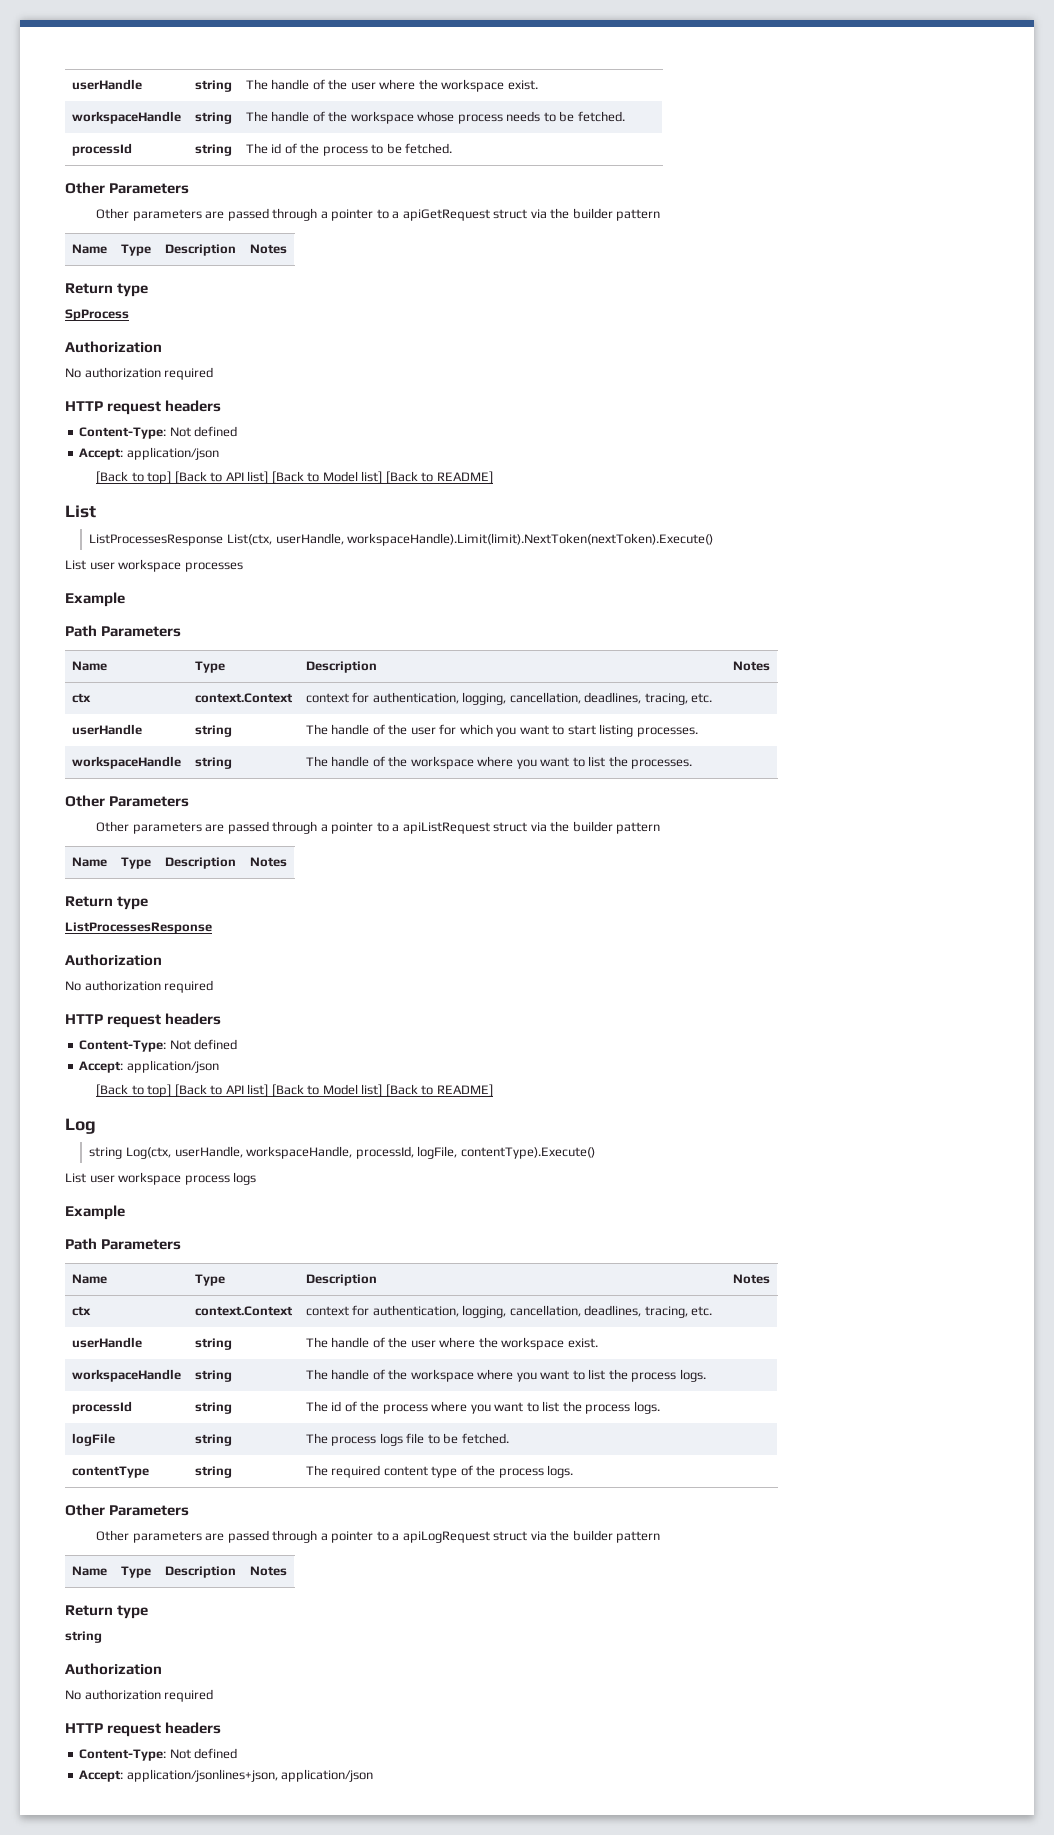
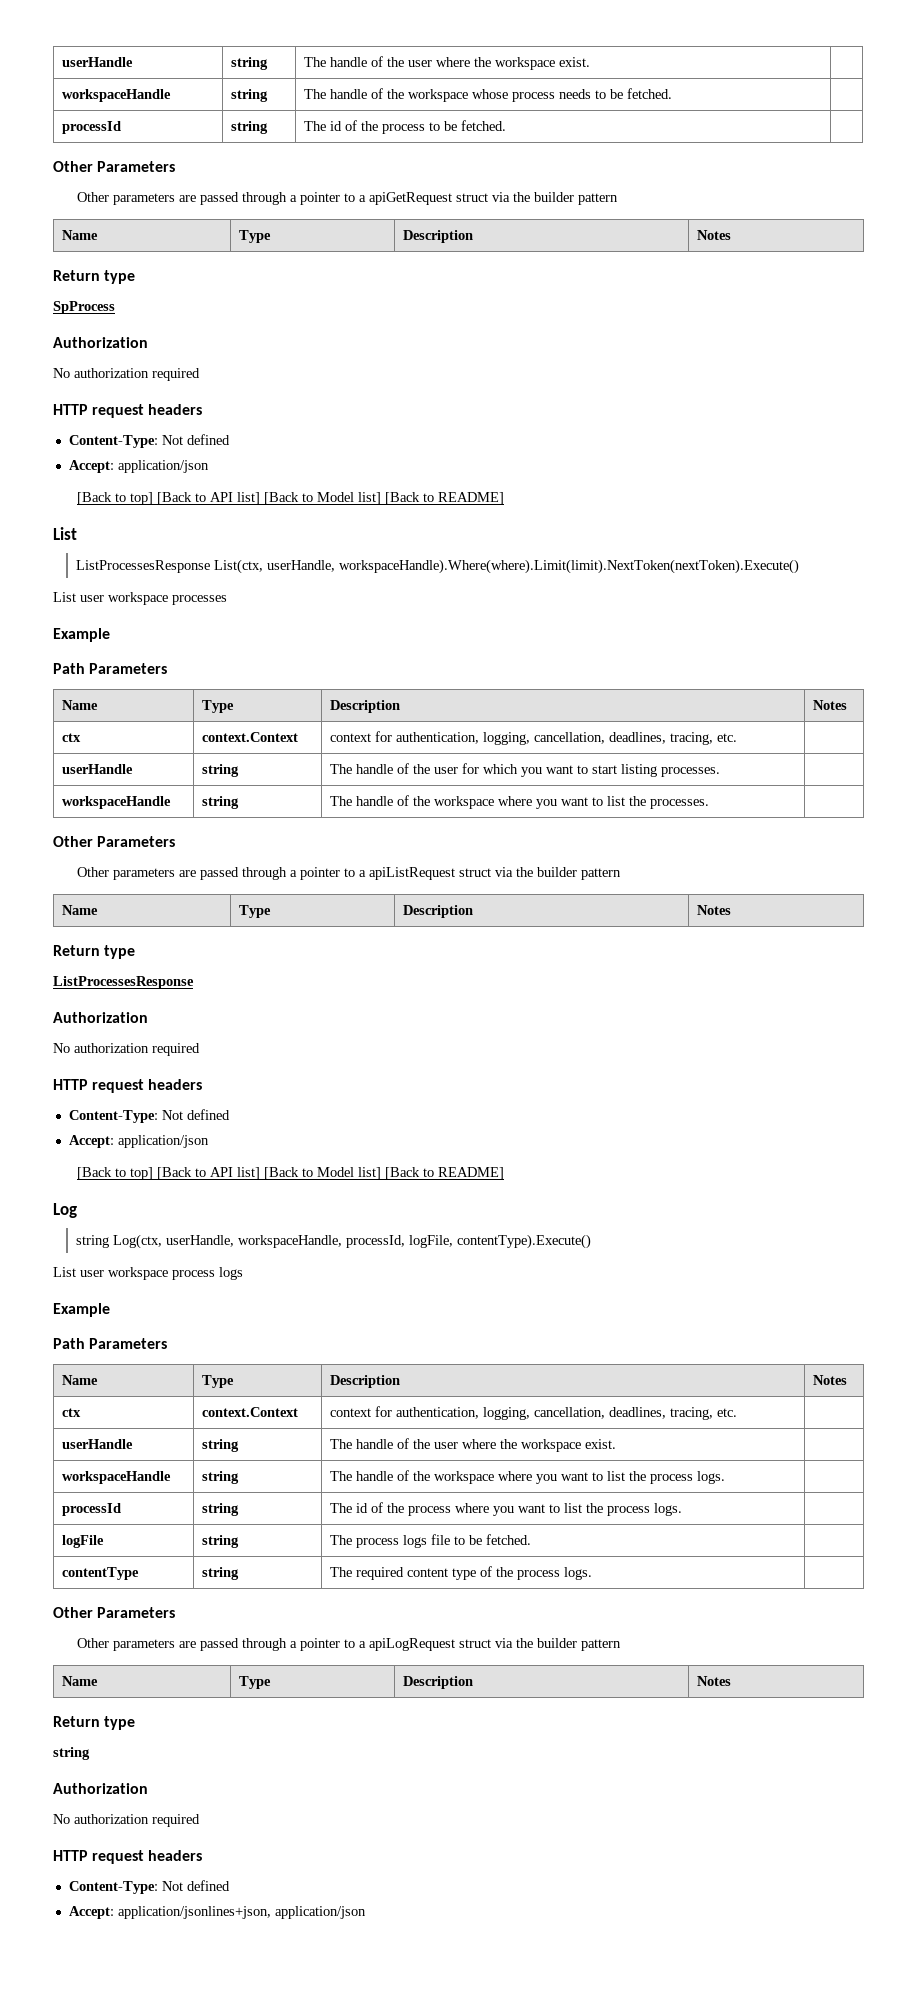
- ListProcessesResponse List(ctx, userHandle, workspaceHandle).Limit(limit).NextToken(nextToken).Execute()
+ ListProcessesResponse List(ctx, userHandle, workspaceHandle).Where(where).Limit(limit).NextToken(nextToken).Execute()

